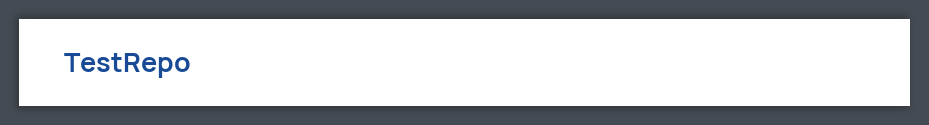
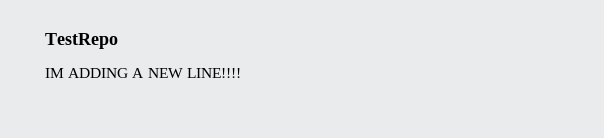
+ IM ADDING A NEW LINE!!!!

